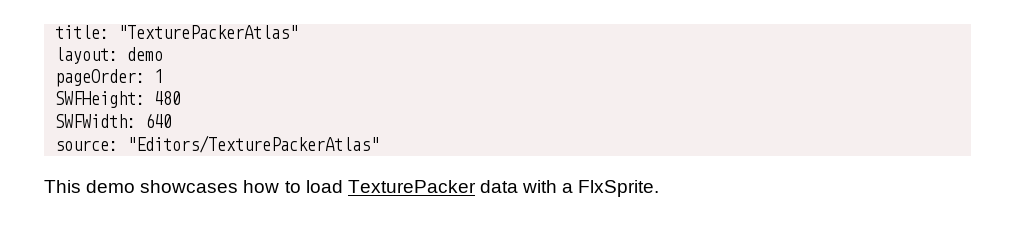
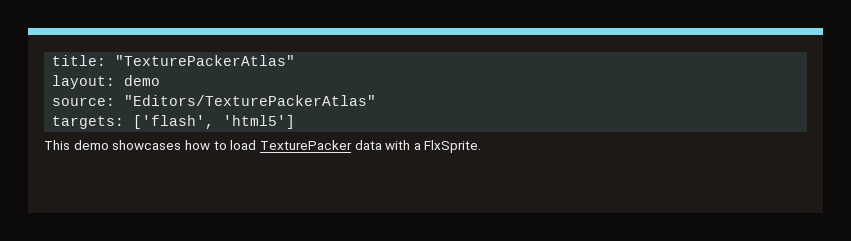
- pageOrder: 1
- SWFHeight: 480
- SWFWidth: 640
+ targets: ['flash', 'html5']

